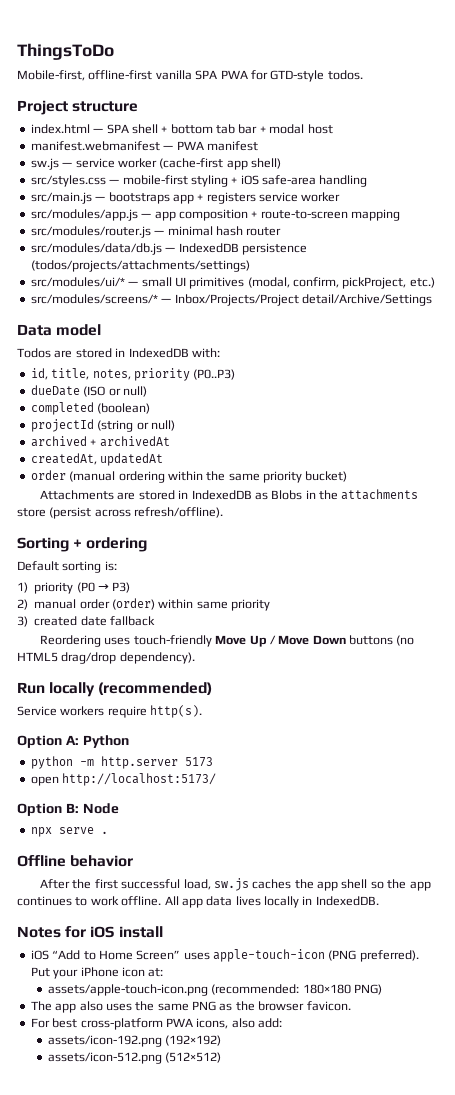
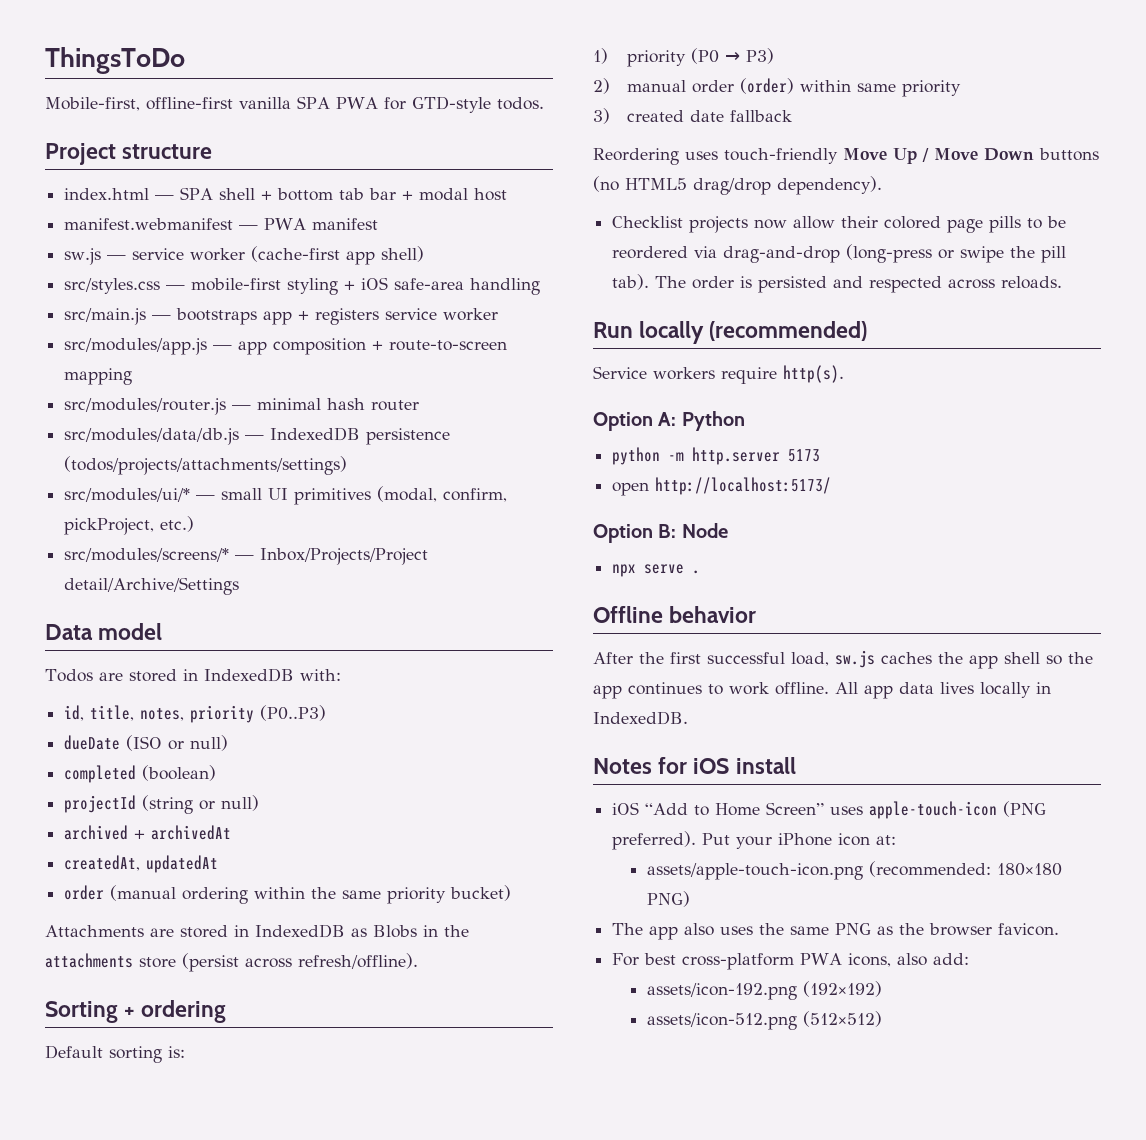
+ Checklist projects now allow their colored page pills to be reordered via drag-and-drop (long-press or swipe the pill tab). The order is persisted and respected across reloads.

